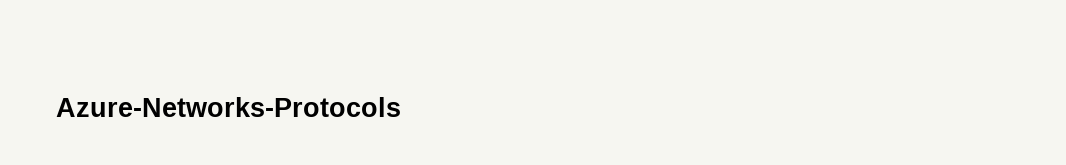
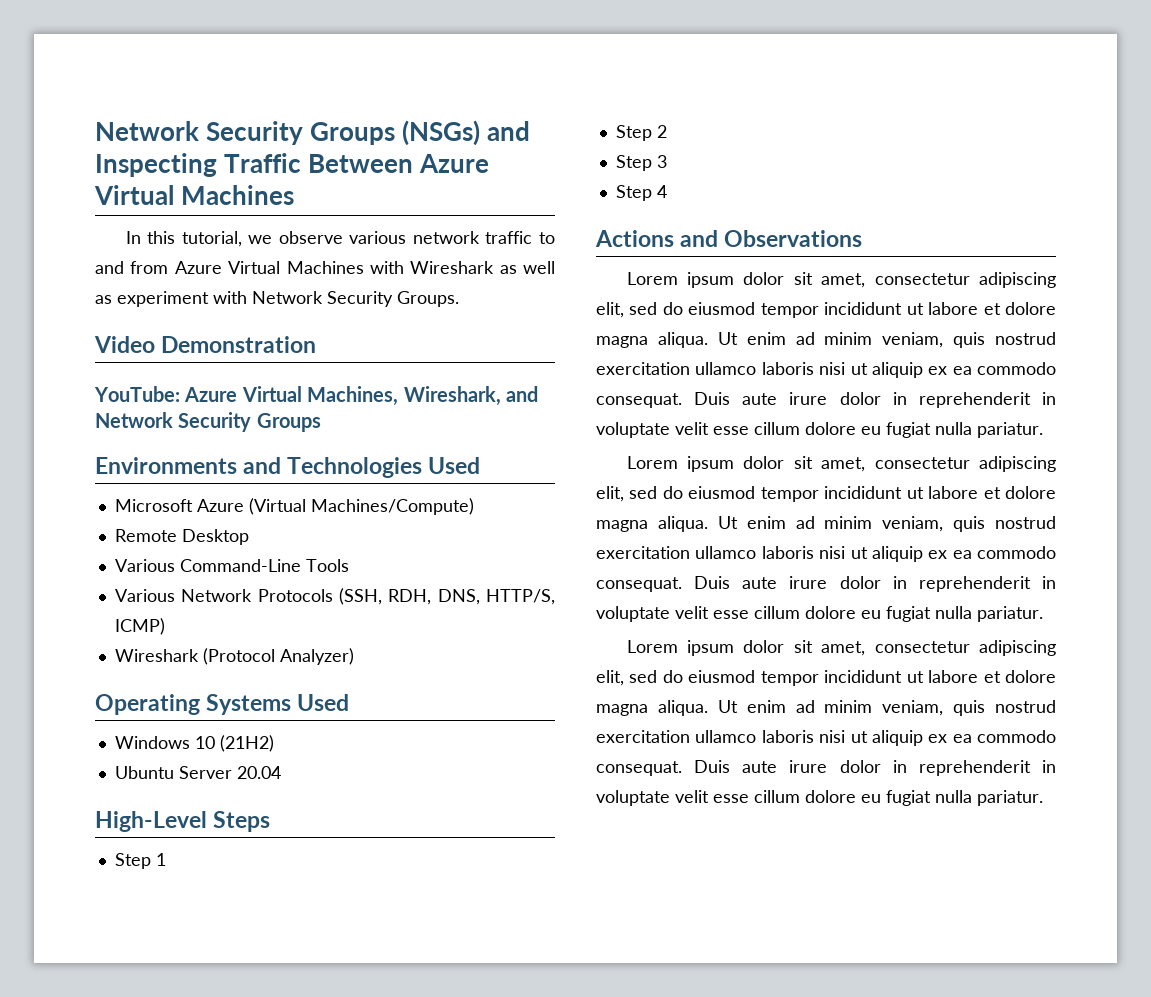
- Azure-Networks-Protocols
+ Network Security Groups (NSGs) and Inspecting Traffic Between Azure Virtual Machines
+ In this tutorial, we observe various network traffic to and from Azure Virtual Machines with Wireshark as well as experiment with Network Security Groups.
+ Video Demonstration
+ YouTube: Azure Virtual Machines, Wireshark, and Network Security Groups
+ Environments and Technologies Used
+ Microsoft Azure (Virtual Machines/Compute)
+ Remote Desktop
+ Various Command-Line Tools
+ Various Network Protocols (SSH, RDH, DNS, HTTP/S, ICMP)
+ Wireshark (Protocol Analyzer)
+ Operating Systems Used
+ Windows 10 (21H2)
+ Ubuntu Server 20.04
+ High-Level Steps
+ Step 1
+ Step 2
+ Step 3
+ Step 4
+ Actions and Observations
+ Lorem ipsum dolor sit amet, consectetur adipiscing elit, sed do eiusmod tempor incididunt ut labore et dolore magna aliqua. Ut enim ad minim veniam, quis nostrud exercitation ullamco laboris nisi ut aliquip ex ea commodo consequat. Duis aute irure dolor in reprehenderit in voluptate velit esse cillum dolore eu fugiat nulla pariatur.
+ Lorem ipsum dolor sit amet, consectetur adipiscing elit, sed do eiusmod tempor incididunt ut labore et dolore magna aliqua. Ut enim ad minim veniam, quis nostrud exercitation ullamco laboris nisi ut aliquip ex ea commodo consequat. Duis aute irure dolor in reprehenderit in voluptate velit esse cillum dolore eu fugiat nulla pariatur.
+ Lorem ipsum dolor sit amet, consectetur adipiscing elit, sed do eiusmod tempor incididunt ut labore et dolore magna aliqua. Ut enim ad minim veniam, quis nostrud exercitation ullamco laboris nisi ut aliquip ex ea commodo consequat. Duis aute irure dolor in reprehenderit in voluptate velit esse cillum dolore eu fugiat nulla pariatur.

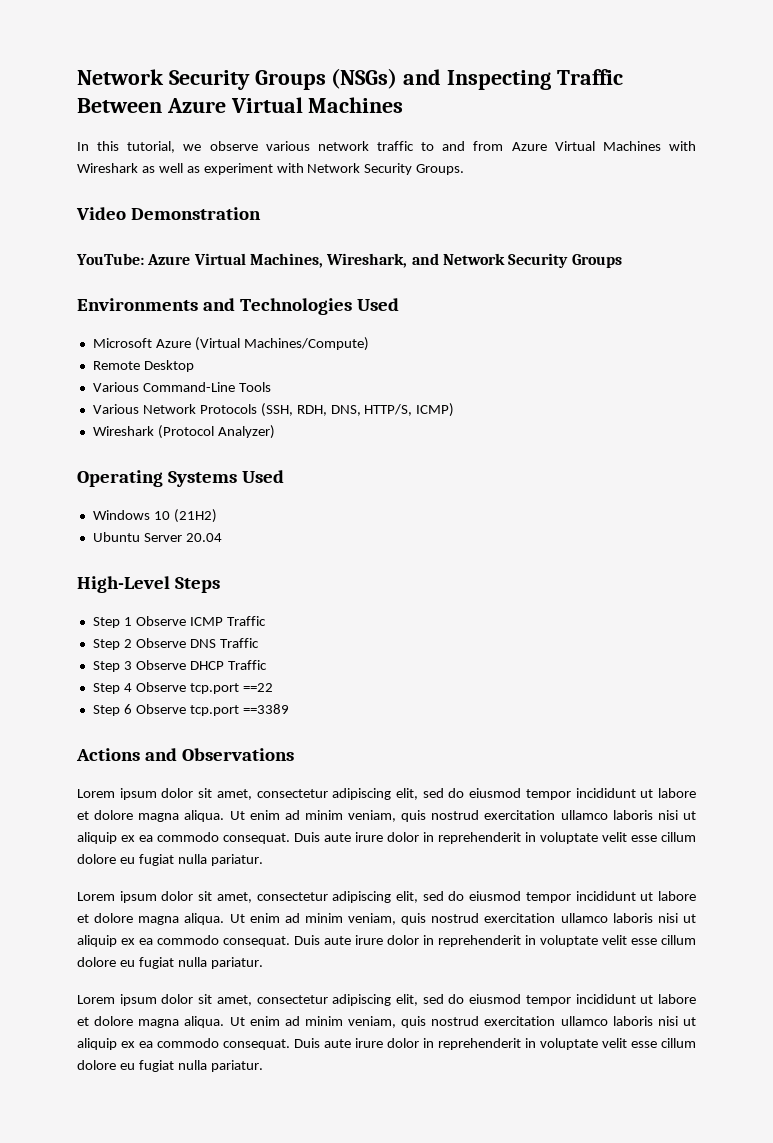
- Step 1
+ Step 1 Observe ICMP Traffic
- Step 2
+ Step 2 Observe DNS Traffic
- Step 3
+ Step 3 Observe DHCP Traffic
- Step 4
+ Step 4 Observe tcp.port ==22
+ Step 6 Observe tcp.port ==3389

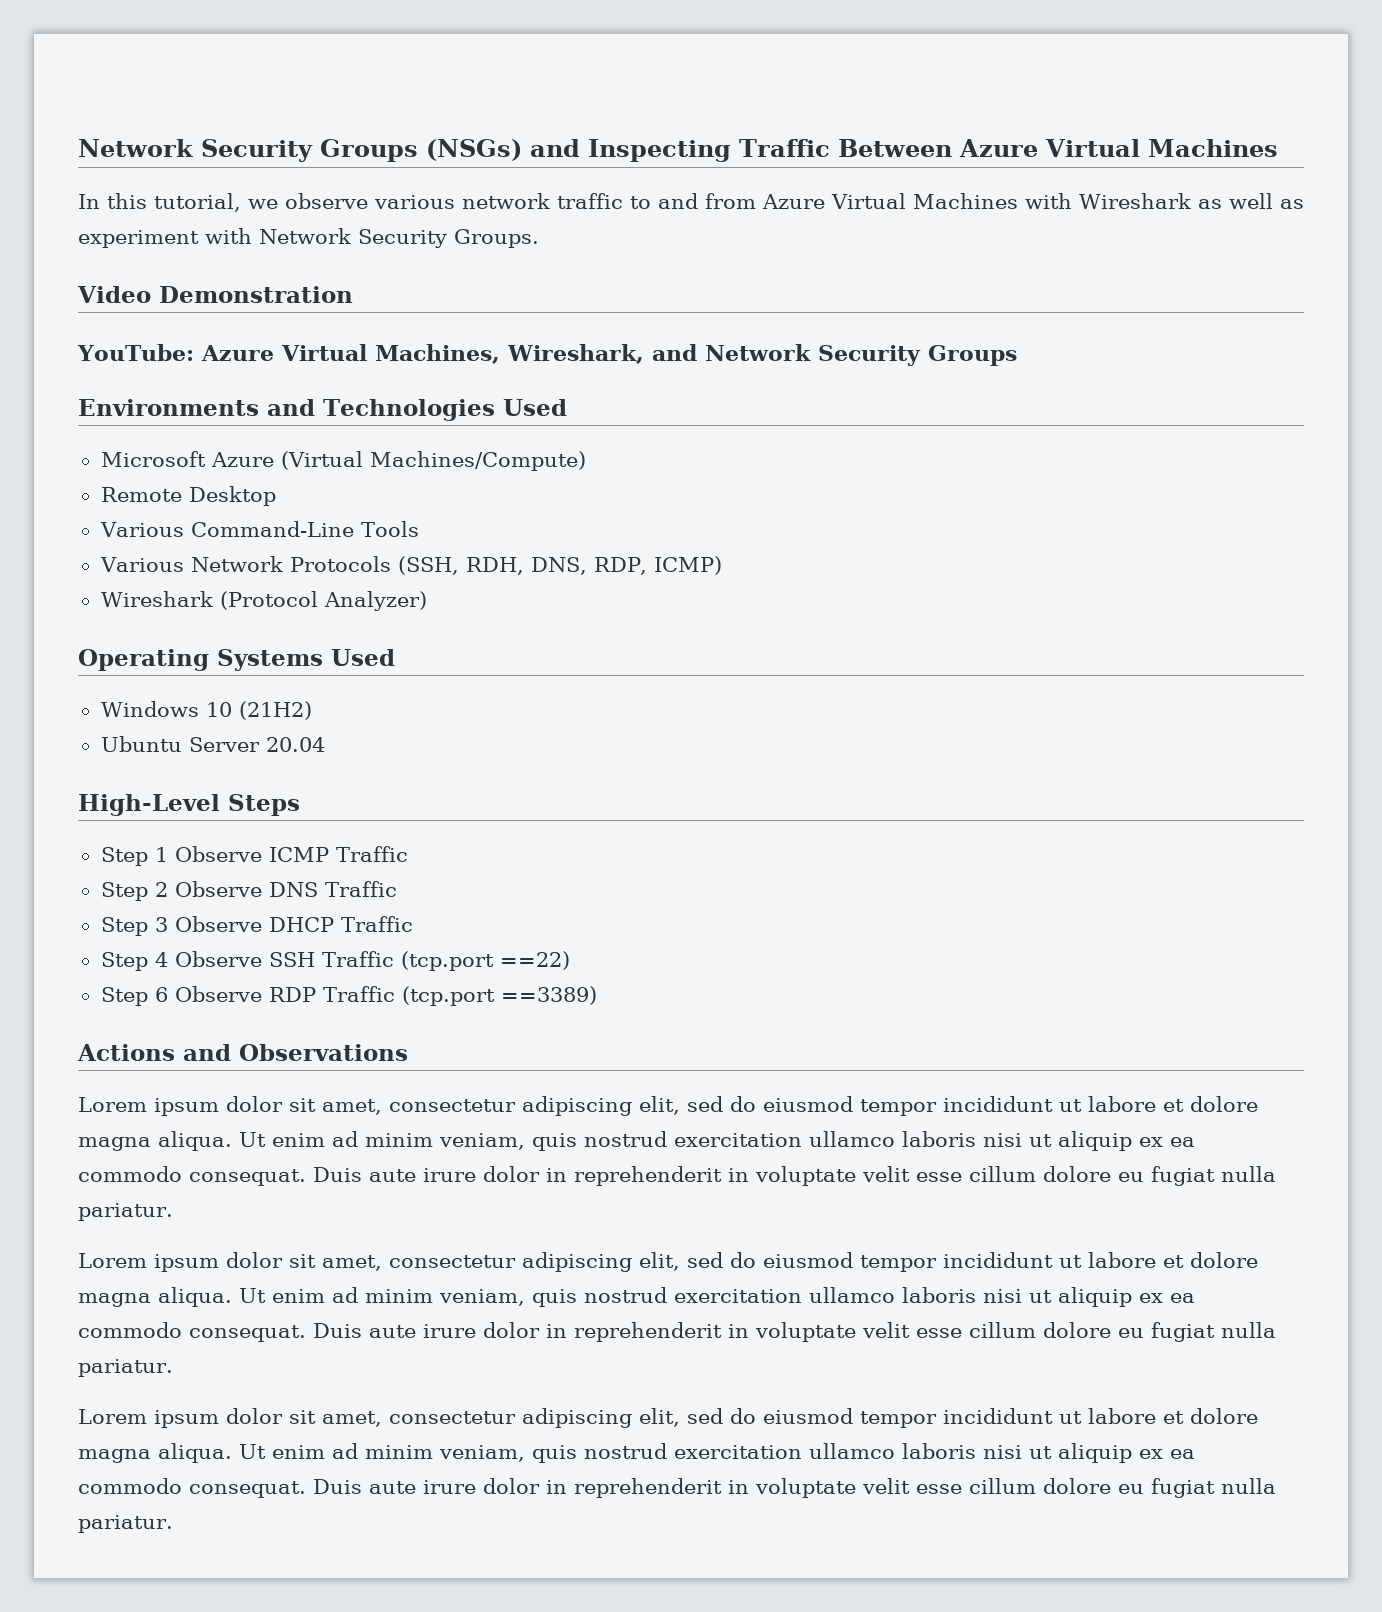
- Various Network Protocols (SSH, RDH, DNS, HTTP/S, ICMP)
+ Various Network Protocols (SSH, RDH, DNS, RDP, ICMP)
- Step 4 Observe tcp.port ==22
+ Step 4 Observe SSH Traffic (tcp.port ==22)
- Step 6 Observe tcp.port ==3389
+ Step 6 Observe RDP Traffic (tcp.port ==3389)

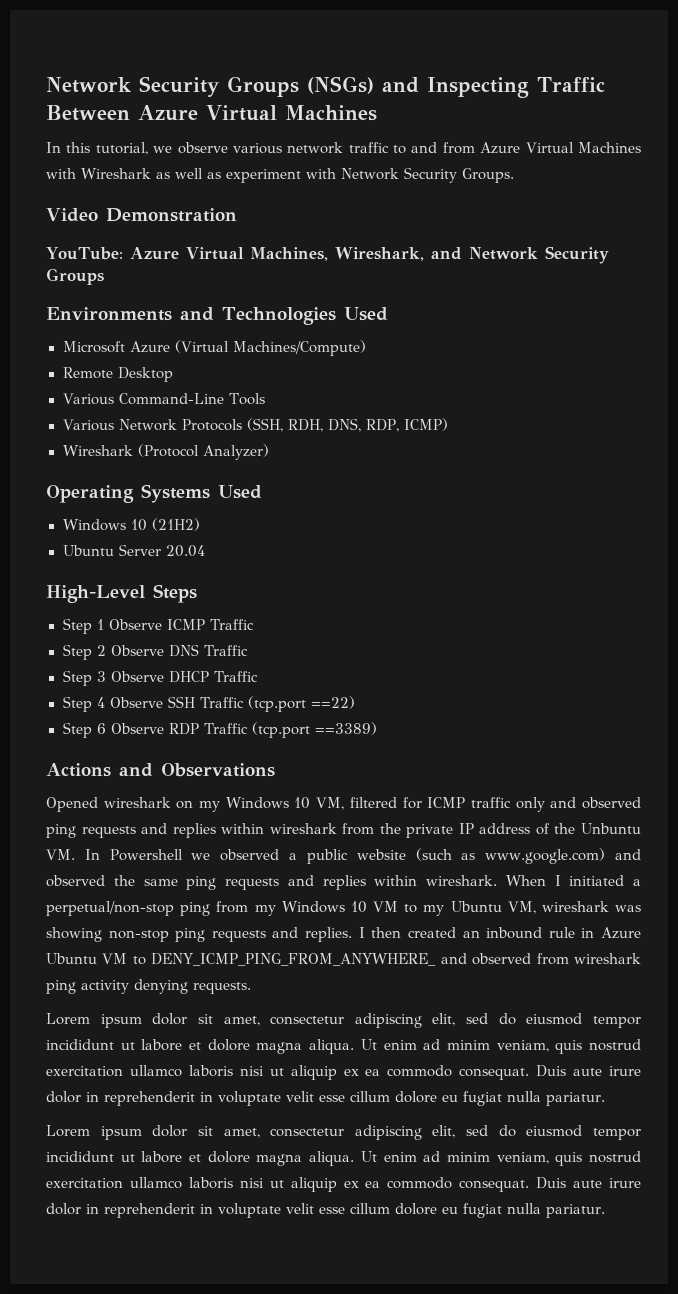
  Actions and Observations
- Lorem ipsum dolor sit amet, consectetur adipiscing elit, sed do eiusmod tempor incididunt ut labore et dolore magna aliqua. Ut enim ad minim veniam, quis nostrud exercitation ullamco laboris nisi ut aliquip ex ea commodo consequat. Duis aute irure dolor in reprehenderit in voluptate velit esse cillum dolore eu fugiat nulla pariatur.
+ Opened wireshark on my Windows 10 VM, filtered for ICMP traffic only and observed ping requests and replies within wireshark from the private IP address of the Unbuntu VM. In Powershell we observed a public website (such as www.google.com) and observed the same ping requests and replies within wireshark. When I initiated a perpetual/non-stop ping from my Windows 10 VM to my Ubuntu VM, wireshark was showing non-stop ping requests and replies. I then created an inbound rule in Azure Ubuntu VM to DENY_ICMP_PING_FROM_ANYWHERE_ and observed from wireshark ping activity denying requests.

